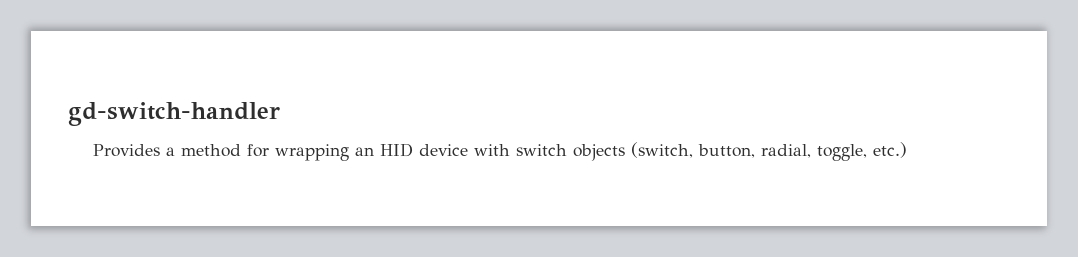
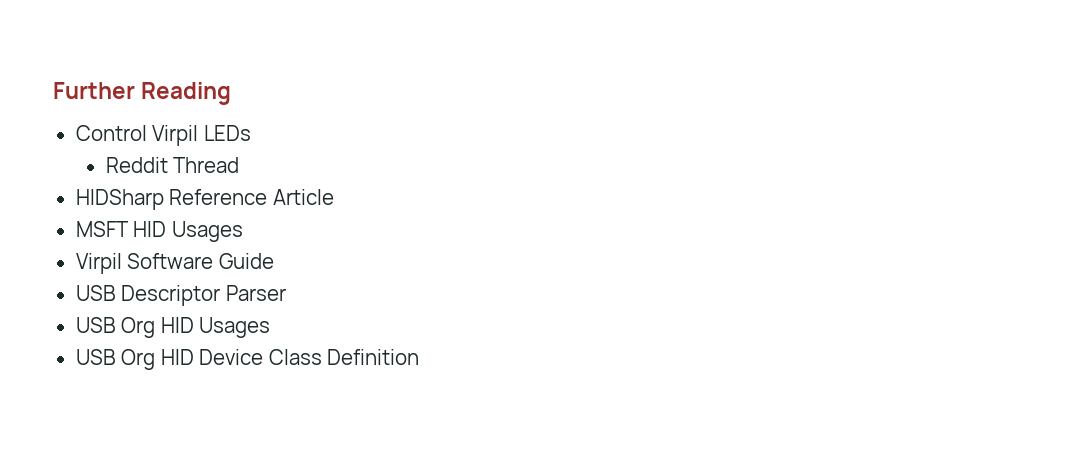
- gd-switch-handler
- Provides a method for wrapping an HID device with switch objects (switch, button, radial, toggle, etc.)
+ Further Reading
+ Control Virpil LEDs
+ Reddit Thread
+ HIDSharp Reference Article
+ MSFT HID Usages
+ Virpil Software Guide
+ USB Descriptor Parser
+ USB Org HID Usages
+ USB Org HID Device Class Definition

